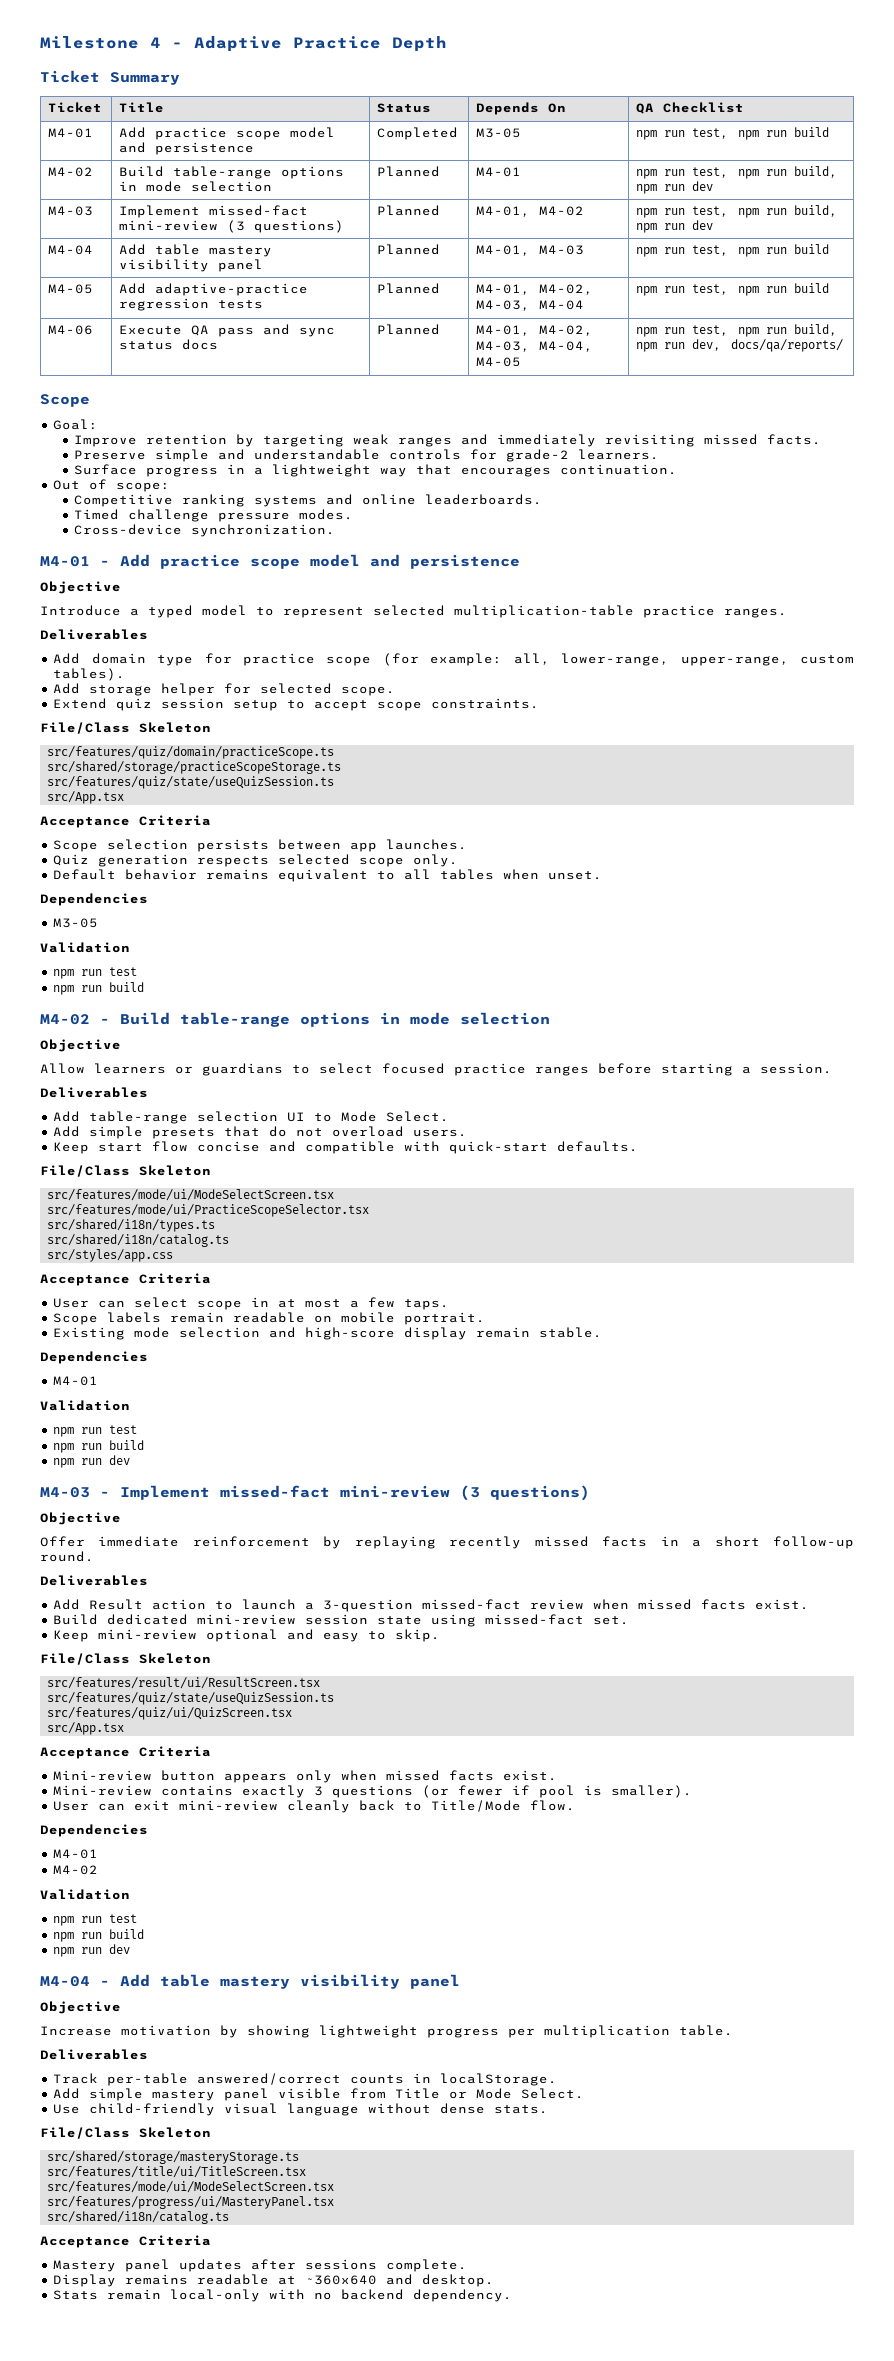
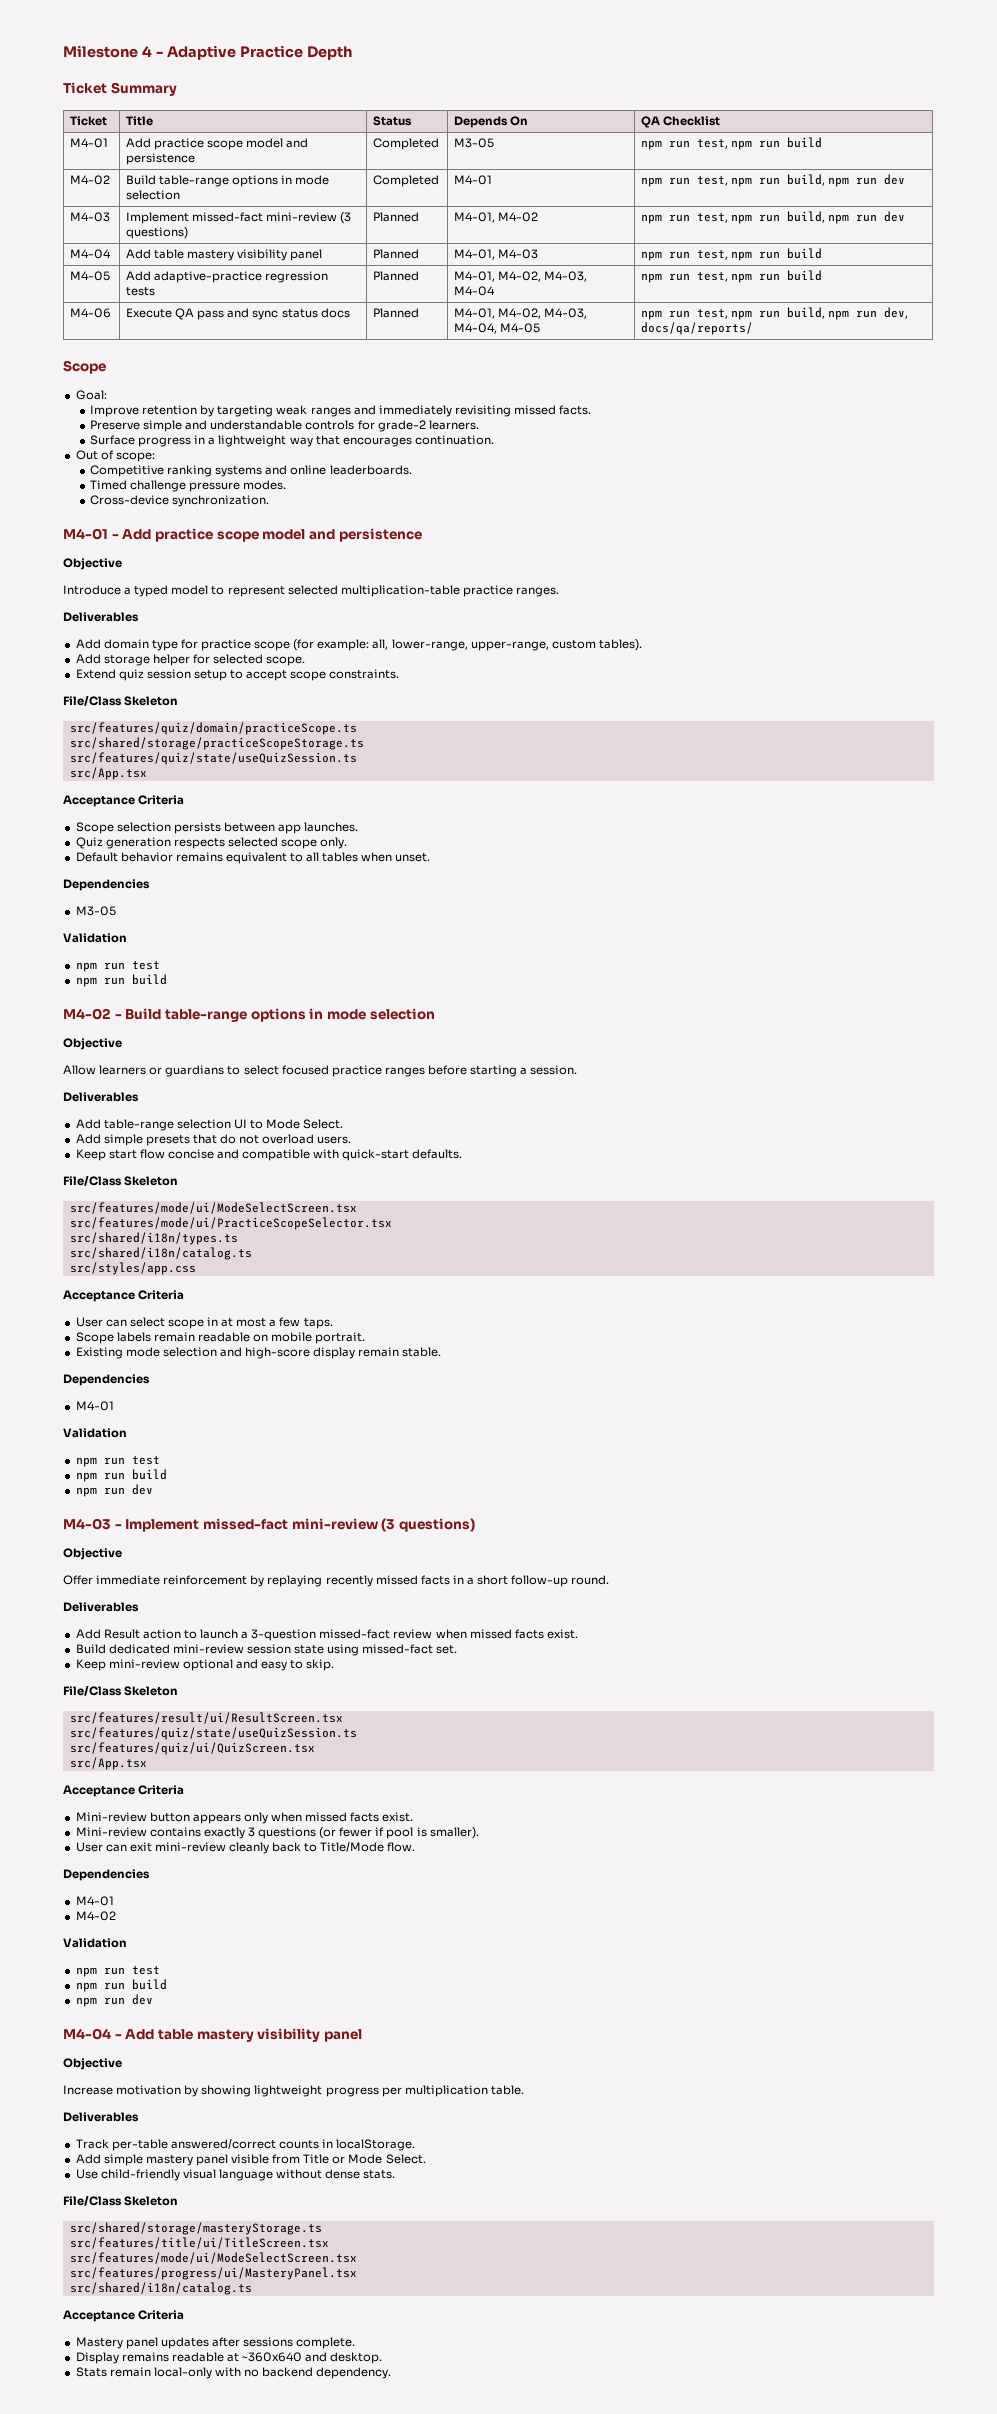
- M4-02 | Build table-range options in mode selection | Planned | M4-01 | npm run test, npm run build, npm run dev
+ M4-02 | Build table-range options in mode selection | Completed | M4-01 | npm run test, npm run build, npm run dev

